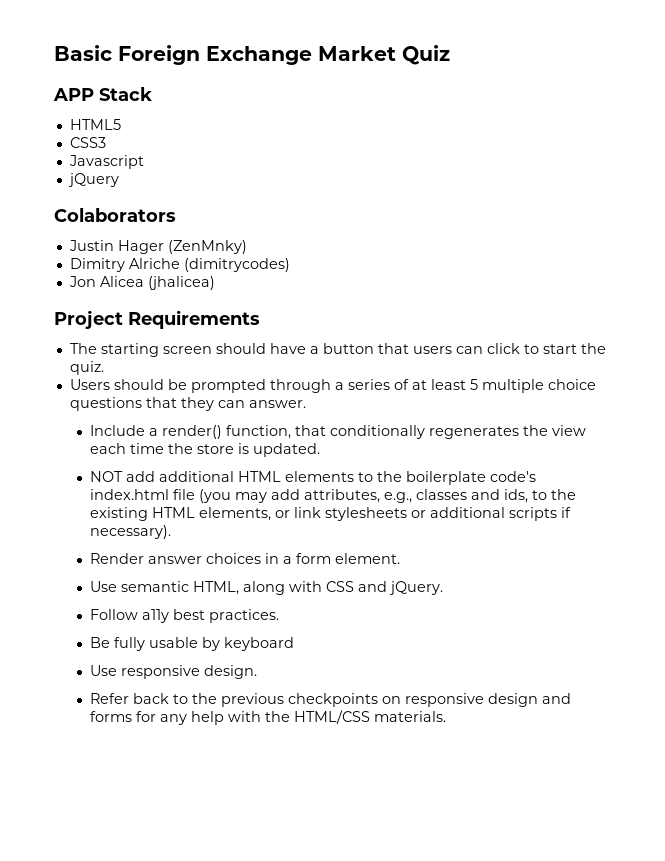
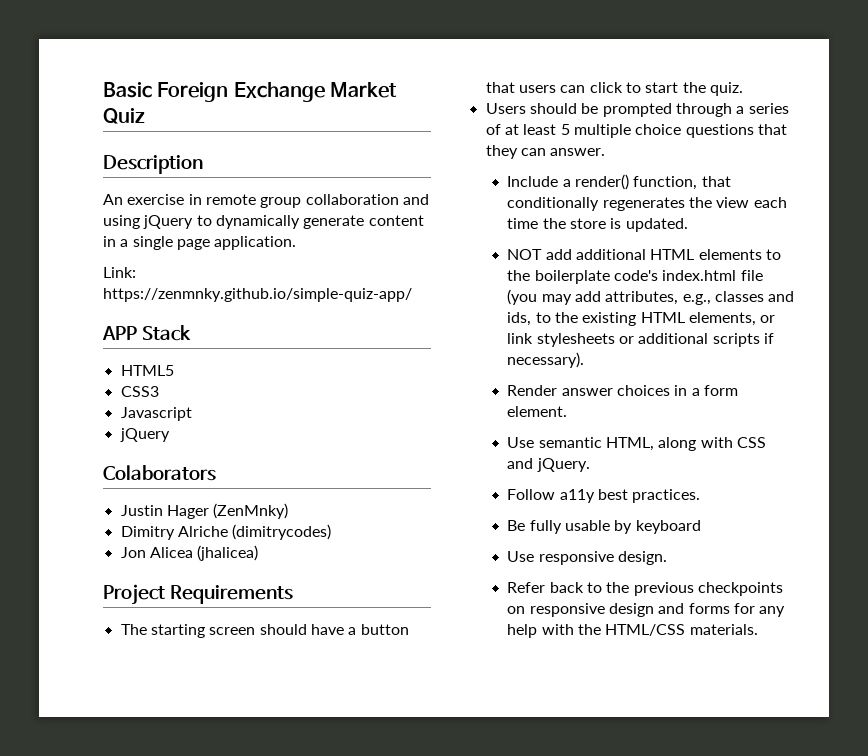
+ Description
+ An exercise in remote group collaboration and using jQuery to dynamically generate content in a single page application.
+ Link: https://zenmnky.github.io/simple-quiz-app/

